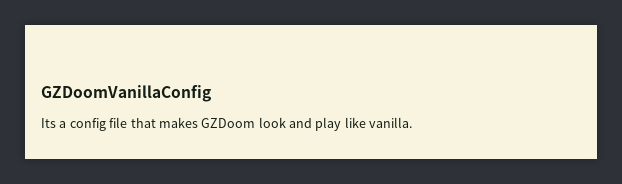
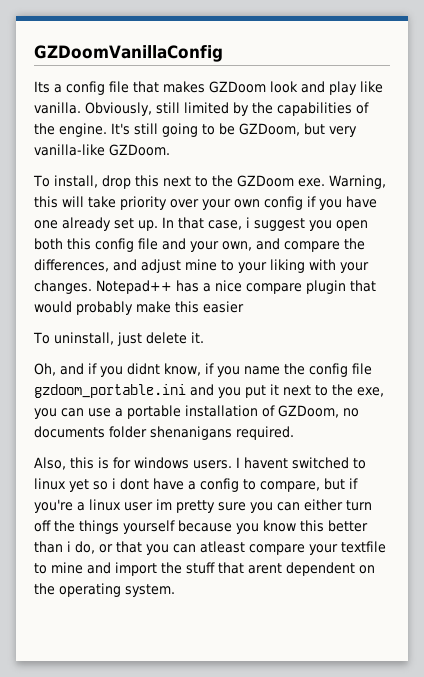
+ Obviously, still limited by the capabilities of the engine. It's still going to be GZDoom, but very vanilla-like GZDoom.
+ To install, drop this next to the GZDoom exe. Warning, this will take priority over your own config if you have one already set up. In that case, i suggest you open both this config file and your own, and compare the differences, and adjust mine to your liking with your changes. Notepad++ has a nice compare plugin that would probably make this easier
+ To uninstall, just delete it.
+ Oh, and if you didnt know, if you name the config file gzdoom_portable.ini and you put it next to the exe, you can use a portable installation of GZDoom, no documents folder shenanigans required.
+ Also, this is for windows users. I havent switched to linux yet so i dont have a config to compare, but if you're a linux user im pretty sure you can either turn off the things yourself because you know this better than i do, or that you can atleast compare your textfile to mine and import the stuff that arent dependent on the operating system.

